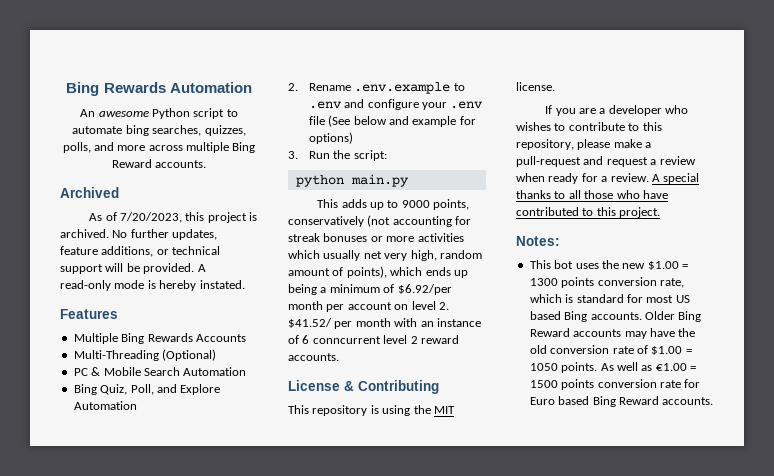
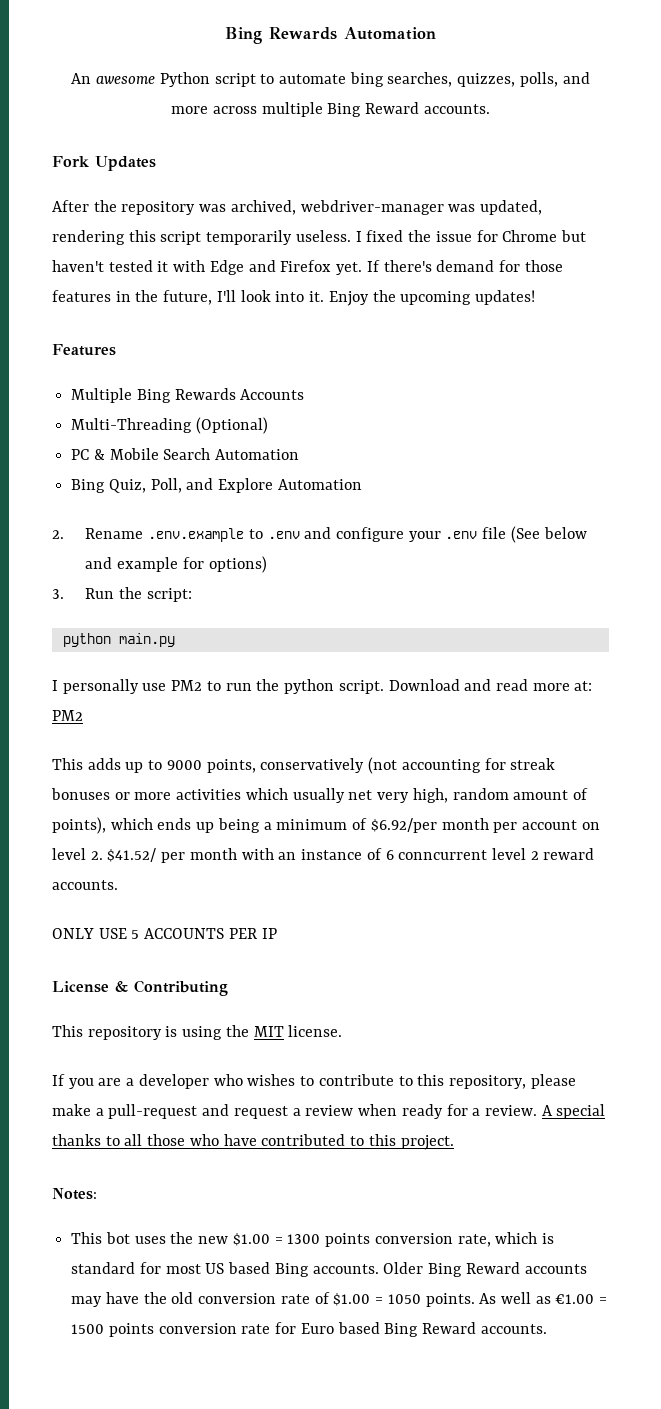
- Archived
- As of 7/20/2023, this project is archived. No further updates, feature additions, or technical support will be provided. A read-only mode is hereby instated.
+ Fork Updates
+ After the repository was archived, webdriver-manager was updated, rendering this script temporarily useless. I fixed the issue for Chrome but haven't tested it with Edge and Firefox yet. If there's demand for those features in the future, I'll look into it. Enjoy the upcoming updates!
+ I personally use PM2 to run the python script. Download and read more at: PM2
+ ONLY USE 5 ACCOUNTS PER IP

